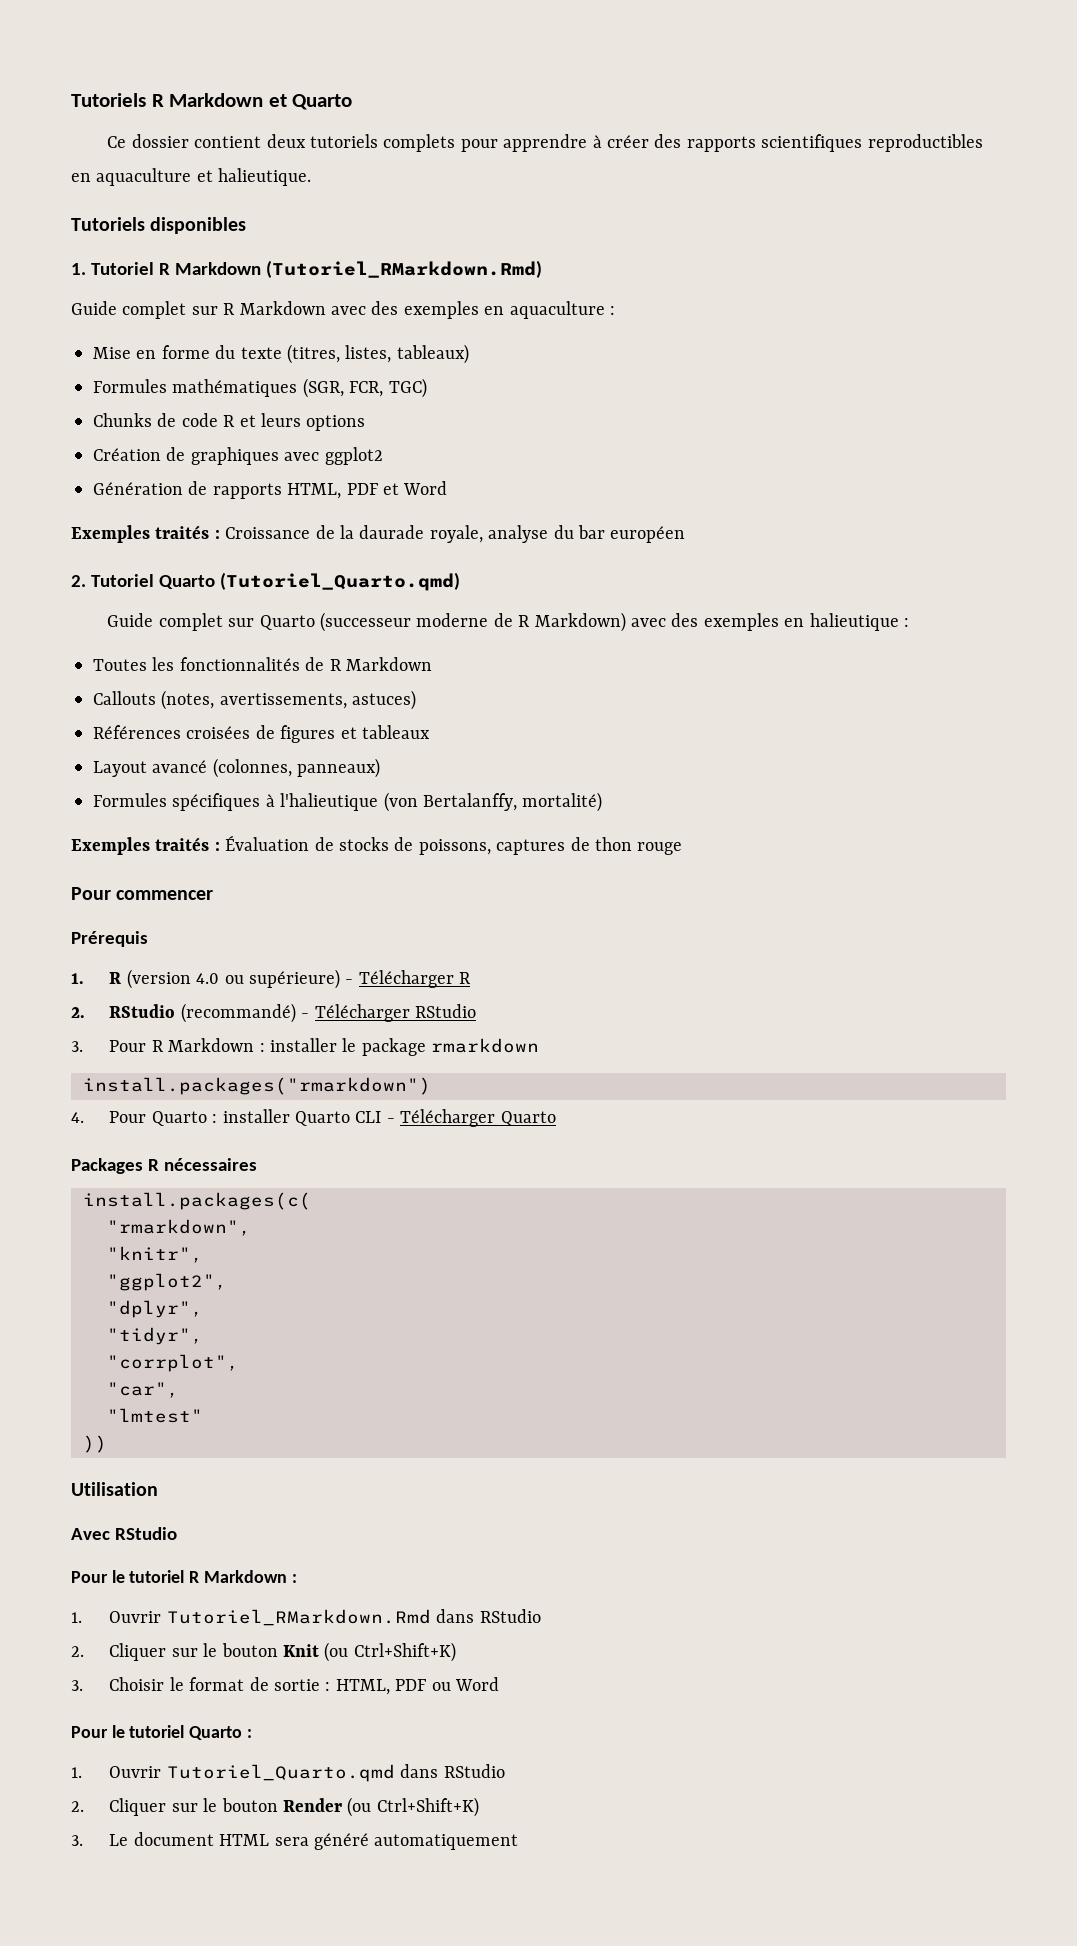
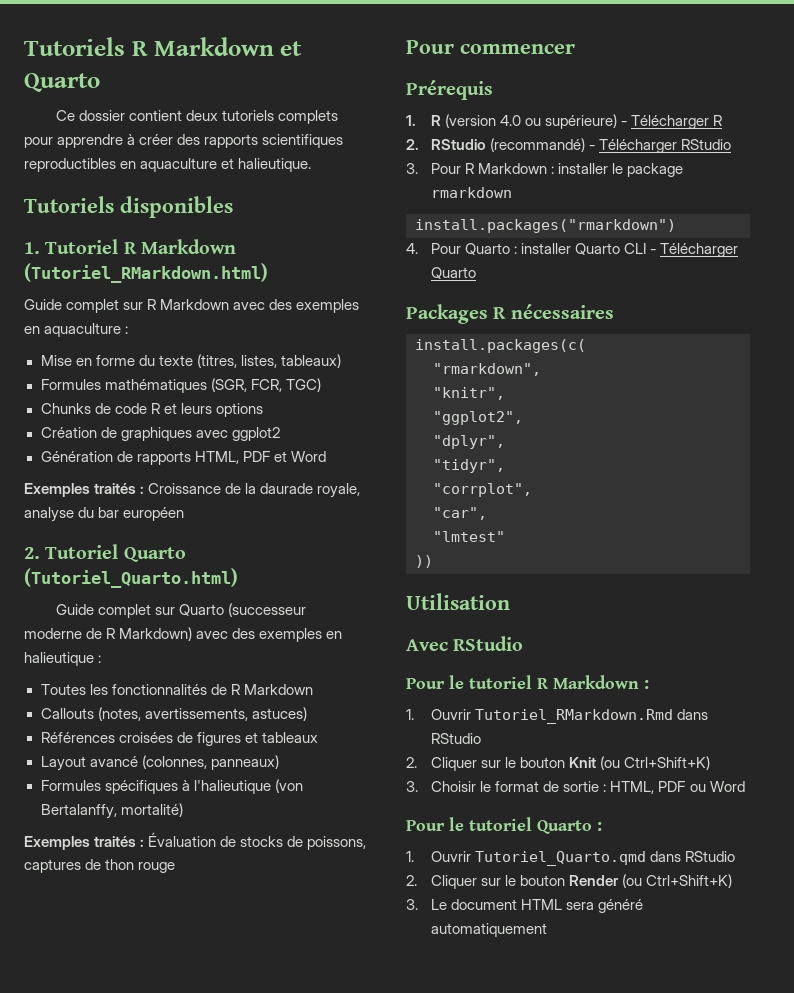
- 1. Tutoriel R Markdown (Tutoriel_RMarkdown.Rmd)
+ 1. Tutoriel R Markdown (Tutoriel_RMarkdown.html)
- 2. Tutoriel Quarto (Tutoriel_Quarto.qmd)
+ 2. Tutoriel Quarto (Tutoriel_Quarto.html)

